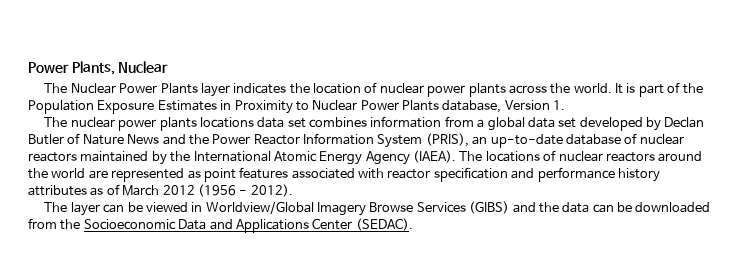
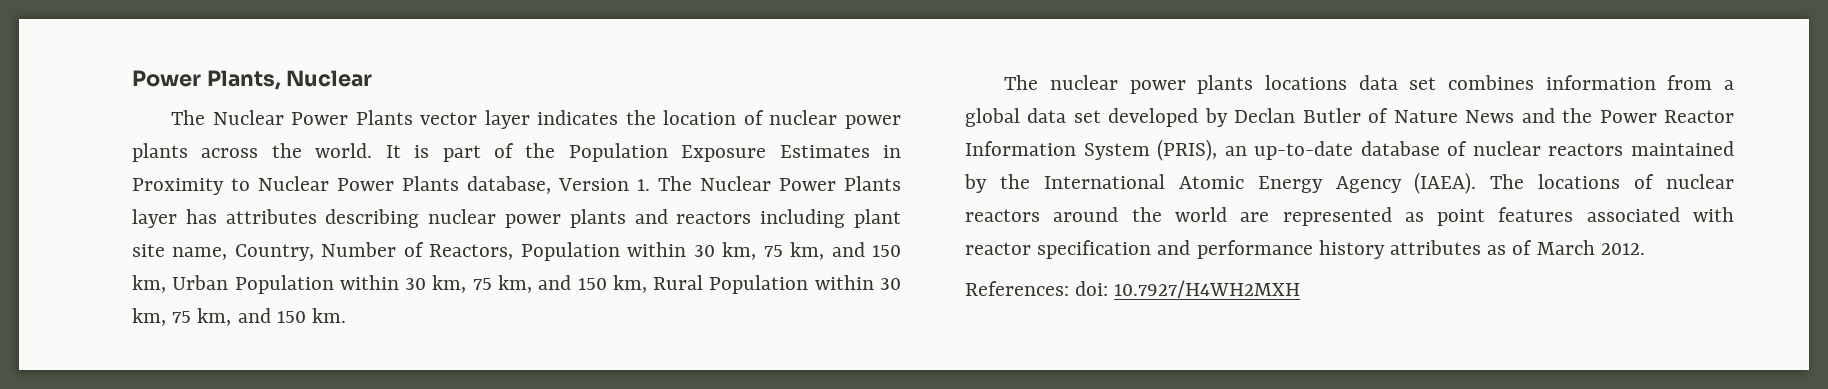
- The Nuclear Power Plants layer indicates the location of nuclear power plants across the world.
+ The Nuclear Power Plants vector layer indicates the location of nuclear power plants across the world.
- It is part of the Population Exposure Estimates in Proximity to Nuclear Power Plants database, Version 1.
+ It is part of the Population Exposure Estimates in Proximity to Nuclear Power Plants database, Version 1. The Nuclear Power Plants layer has attributes describing nuclear power plants and reactors including plant site name, Country, Number of Reactors, Population within 30 km, 75 km, and 150 km, Urban Population within 30 km, 75 km, and 150 km, Rural Population within 30 km, 75 km, and 150 km.
- The locations of nuclear reactors around the world are represented as point features associated with reactor specification and performance history attributes as of March 2012 (1956 - 2012).
- The layer can be viewed in Worldview/Global Imagery Browse Services (GIBS) and the data can be downloaded from the Socioeconomic Data and Applications Center (SEDAC).
+ The locations of nuclear reactors around the world are represented as point features associated with reactor specification and performance history attributes as of March 2012.
+ References: doi: 10.7927/H4WH2MXH

